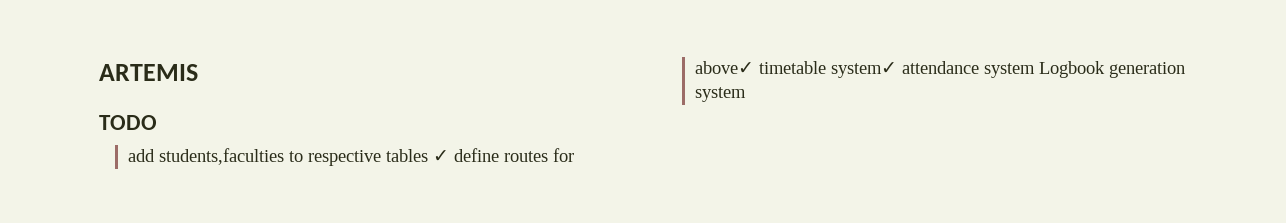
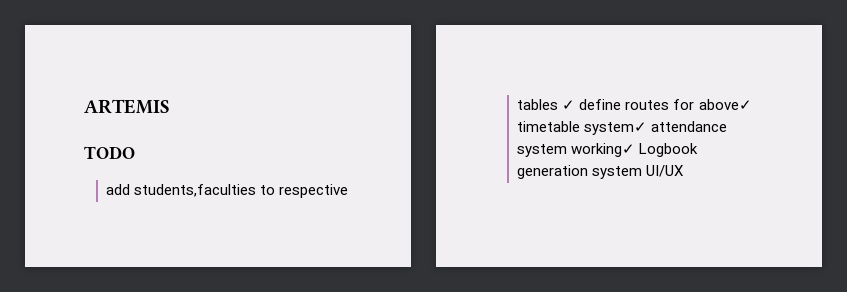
- add students,faculties to respective tables ✓ define routes for above✓ timetable system✓ attendance system Logbook generation system
+ add students,faculties to respective tables ✓ define routes for above✓ timetable system✓ attendance system working✓ Logbook generation system UI/UX

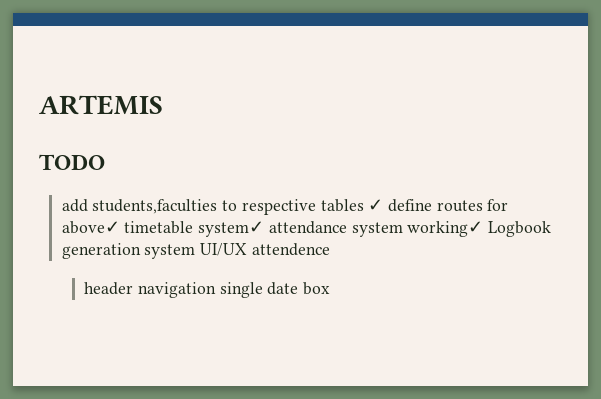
- add students,faculties to respective tables ✓ define routes for above✓ timetable system✓ attendance system working✓ Logbook generation system UI/UX
+ add students,faculties to respective tables ✓ define routes for above✓ timetable system✓ attendance system working✓ Logbook generation system UI/UX attendence
+ header navigation single date box

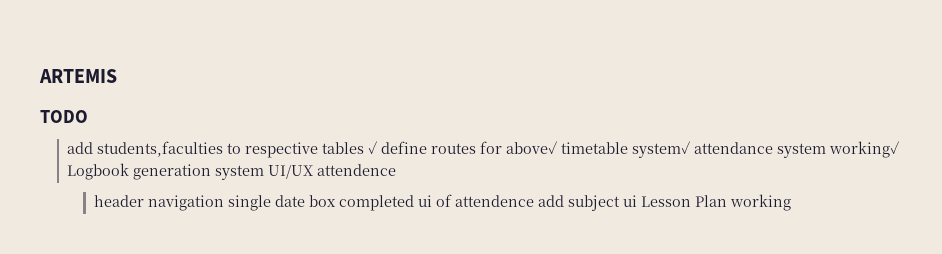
- header navigation single date box
+ header navigation single date box completed ui of attendence add subject ui Lesson Plan working

